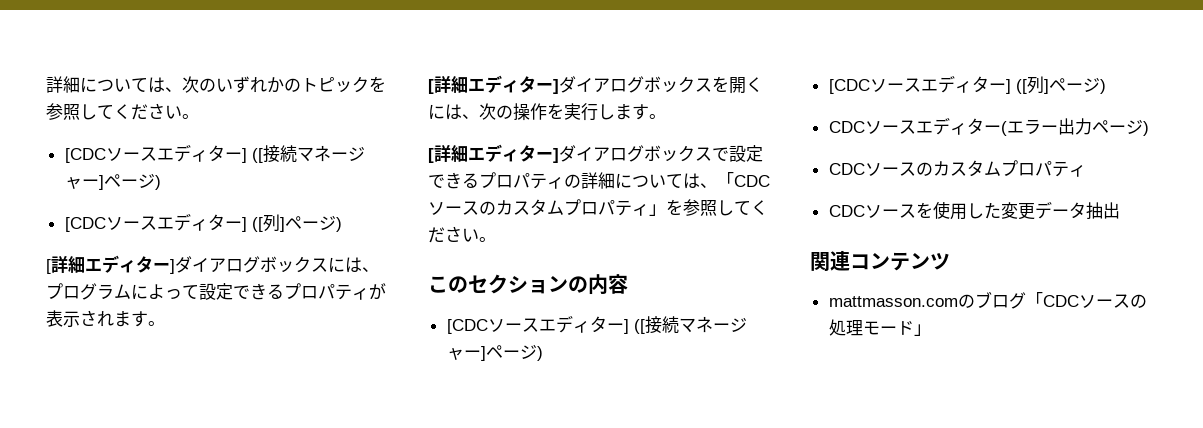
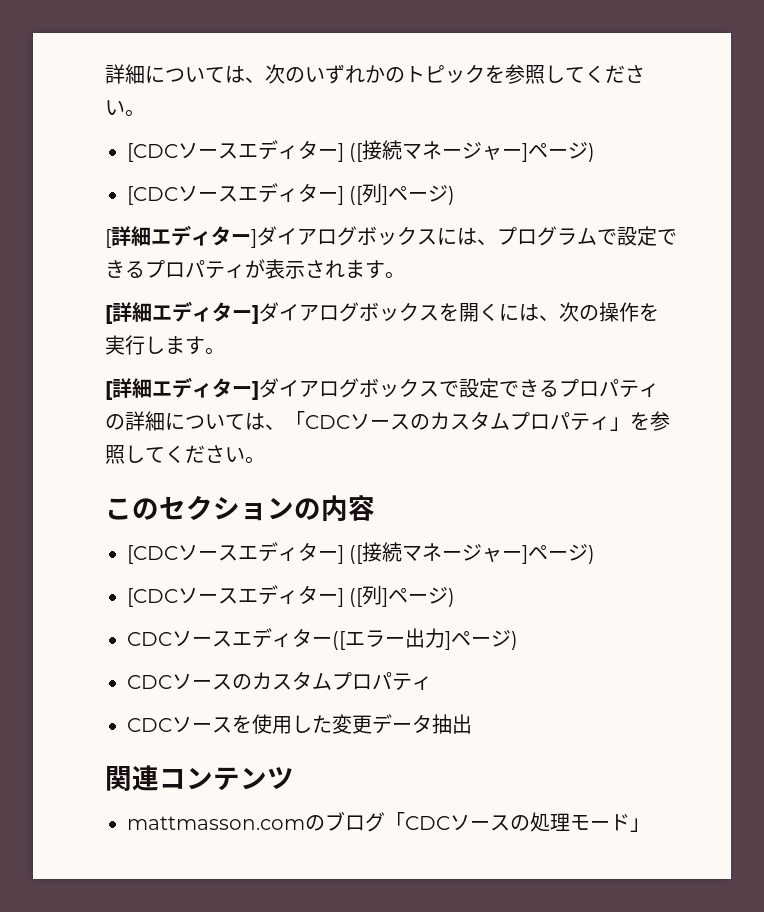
- [詳細エディター]ダイアログボックスには、プログラムによって設定できるプロパティが表示されます。
+ [詳細エディター]ダイアログボックスには、プログラムで設定できるプロパティが表示されます。
- CDCソースエディター(エラー出力ページ)
+ CDCソースエディター([エラー出力]ページ)

